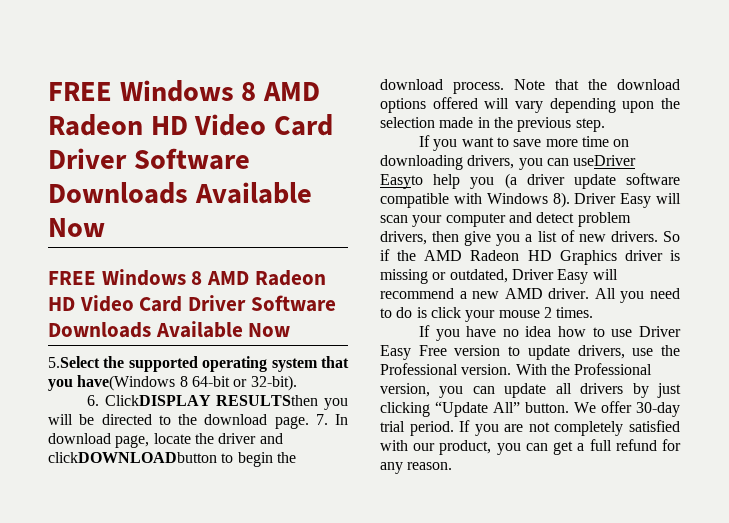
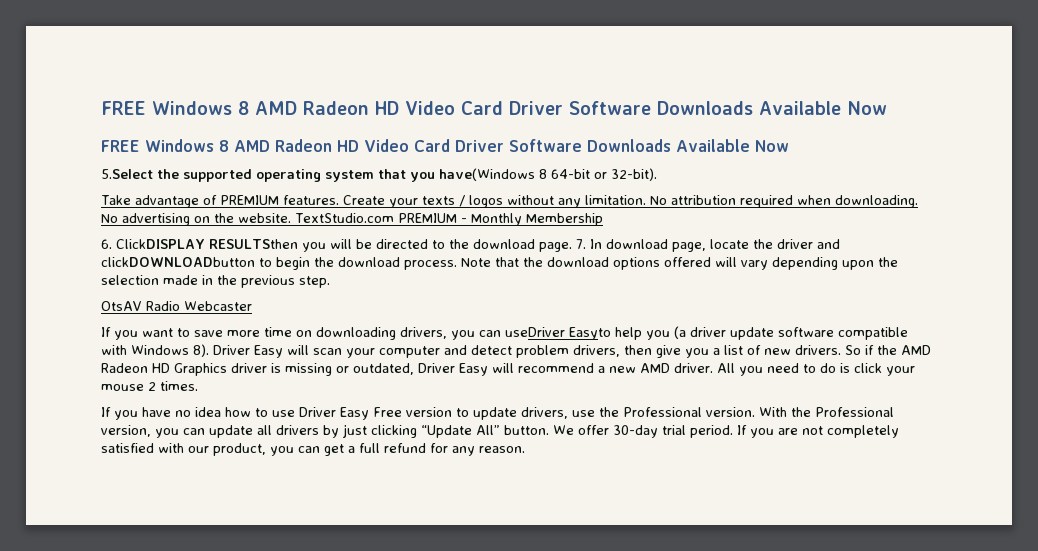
+ Take advantage of PREMIUM features. Create your texts / logos without any limitation. No attribution required when downloading. No advertising on the website. TextStudio.com PREMIUM - Monthly Membership
+ OtsAV Radio Webcaster

